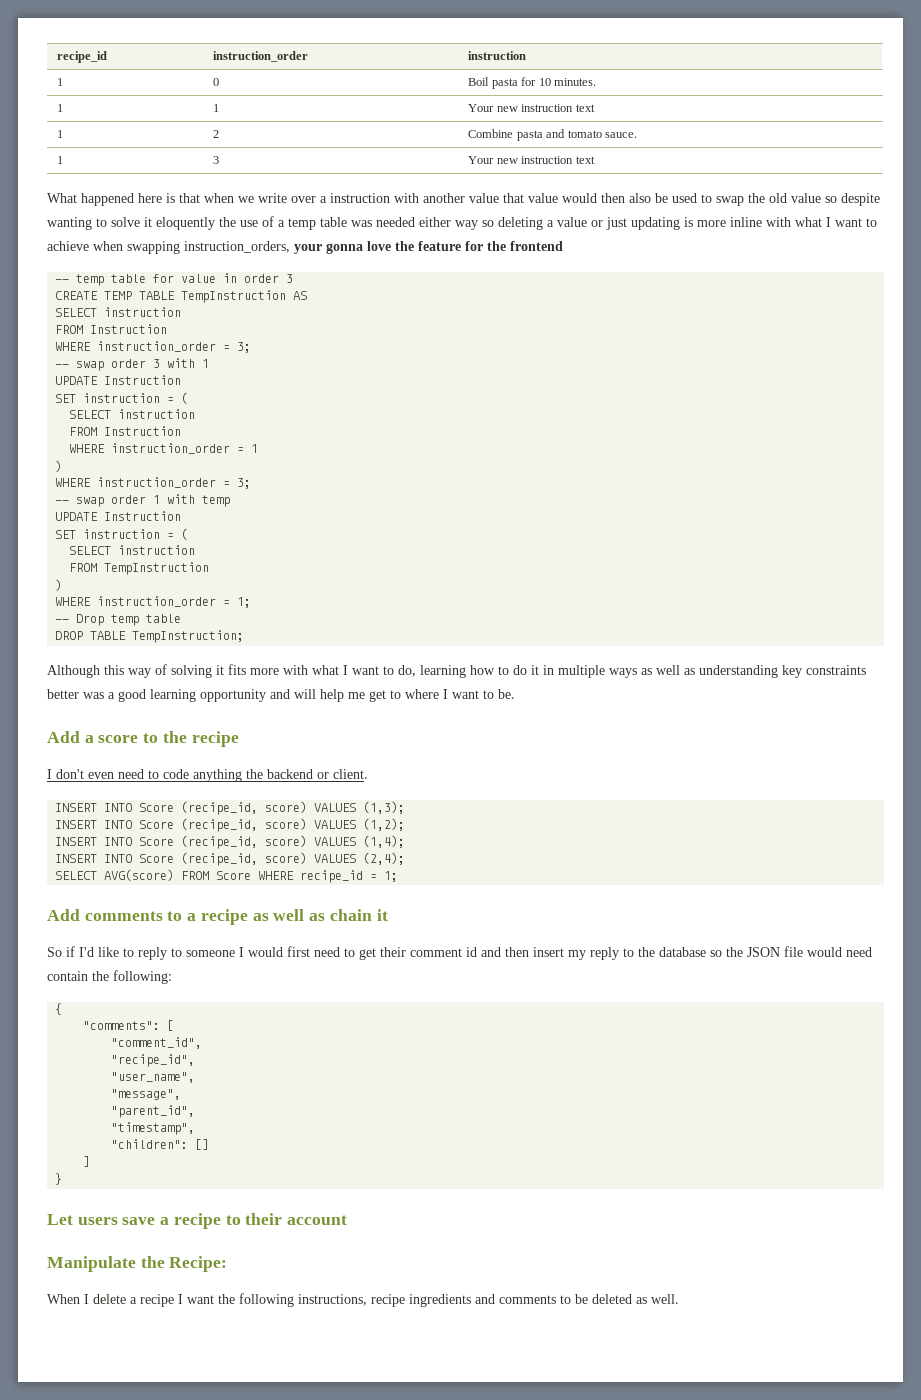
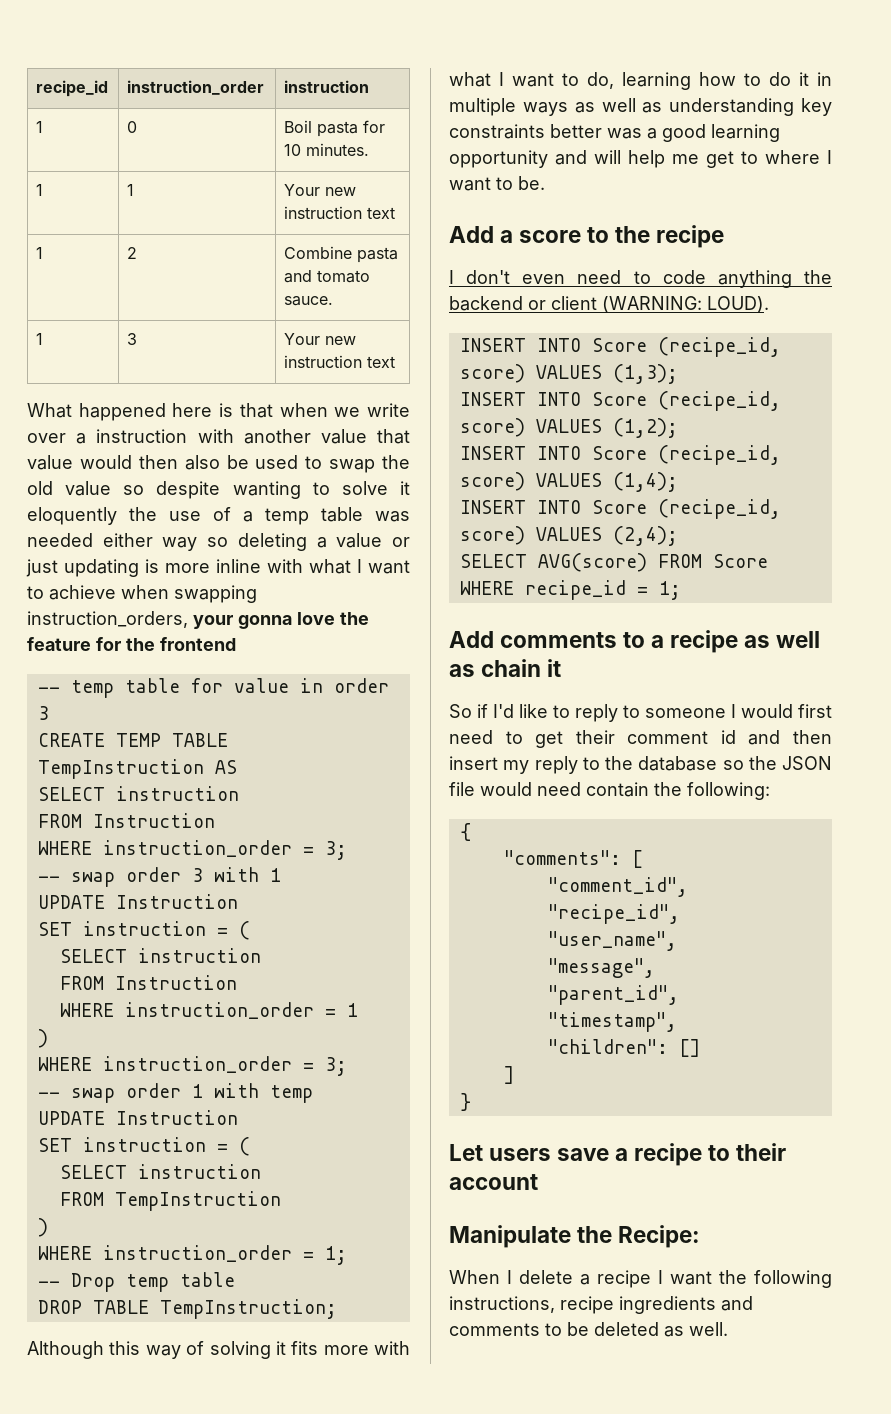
- I don't even need to code anything the backend or client.
+ I don't even need to code anything the backend or client (WARNING: LOUD).

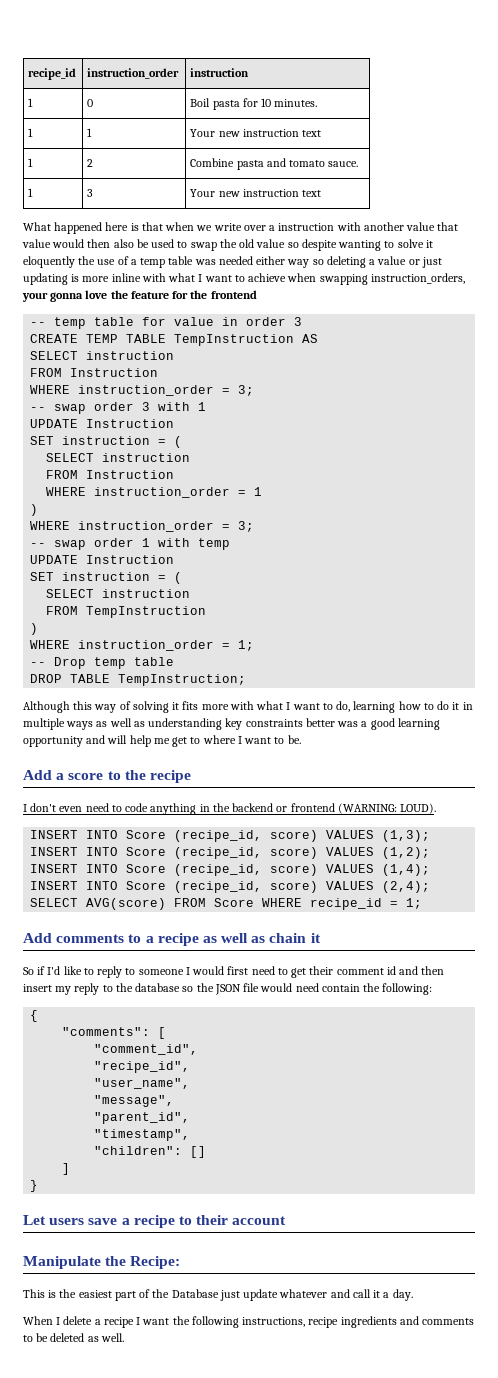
- I don't even need to code anything the backend or client (WARNING: LOUD).
+ I don't even need to code anything in the backend or frontend (WARNING: LOUD).
+ This is the easiest part of the Database just update whatever and call it a day.

